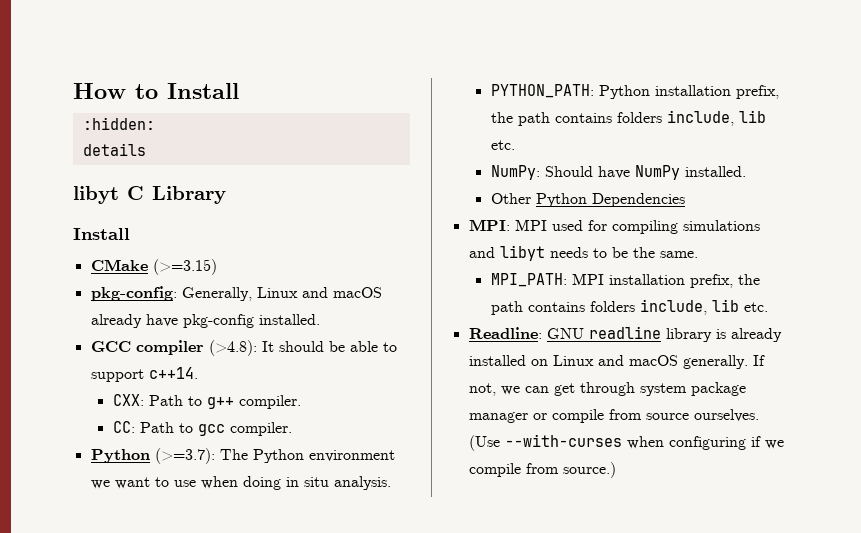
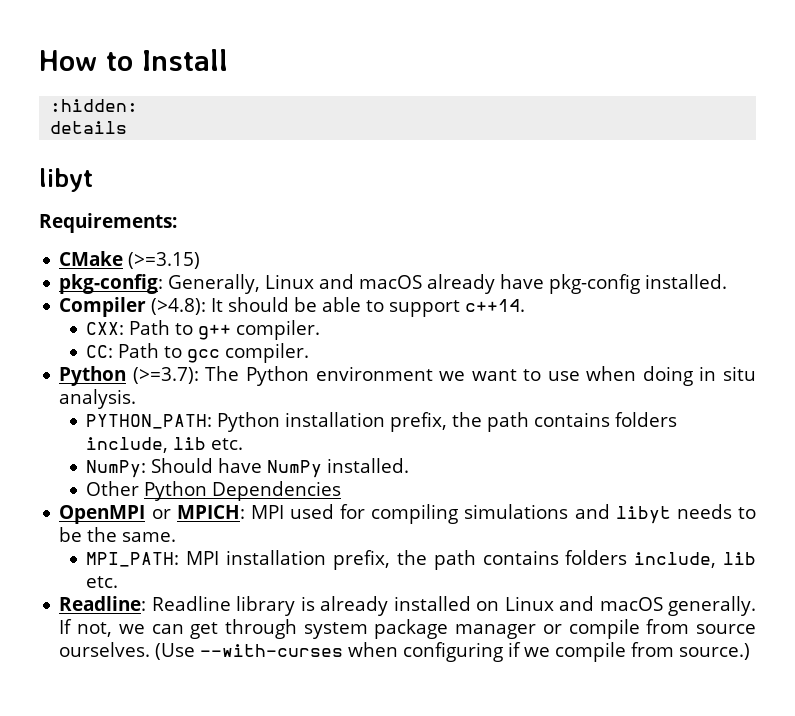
  details
- libyt C Library
- Install
+ libyt
+ Requirements:
- GCC compiler (>4.8): It should be able to support c++14.
+ Compiler (>4.8): It should be able to support c++14.
- MPI: MPI used for compiling simulations and libyt needs to be the same.
+ OpenMPI or MPICH: MPI used for compiling simulations and libyt needs to be the same.
- Readline: GNU readline library is already installed on Linux and macOS generally.
+ Readline: Readline library is already installed on Linux and macOS generally.

